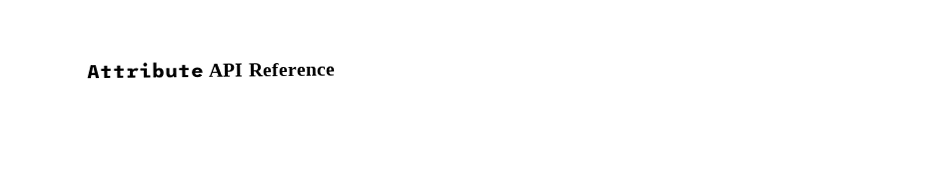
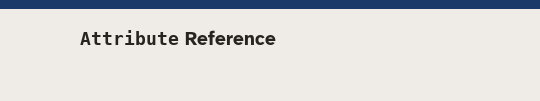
- Attribute API Reference
+ Attribute Reference

